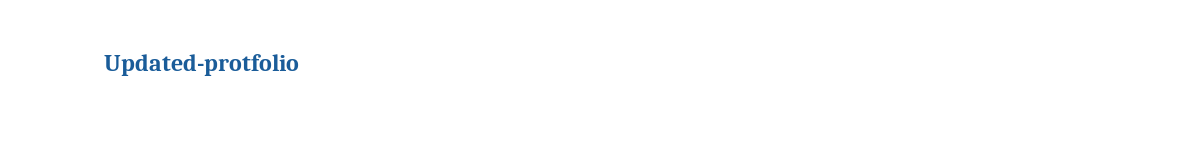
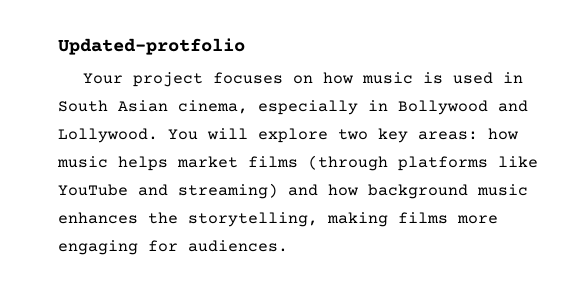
+ Your project focuses on how music is used in South Asian cinema, especially in Bollywood and Lollywood. You will explore two key areas: how music helps market films (through platforms like YouTube and streaming) and how background music enhances the storytelling, making films more engaging for audiences.

